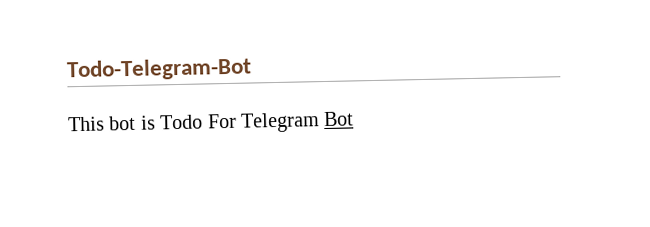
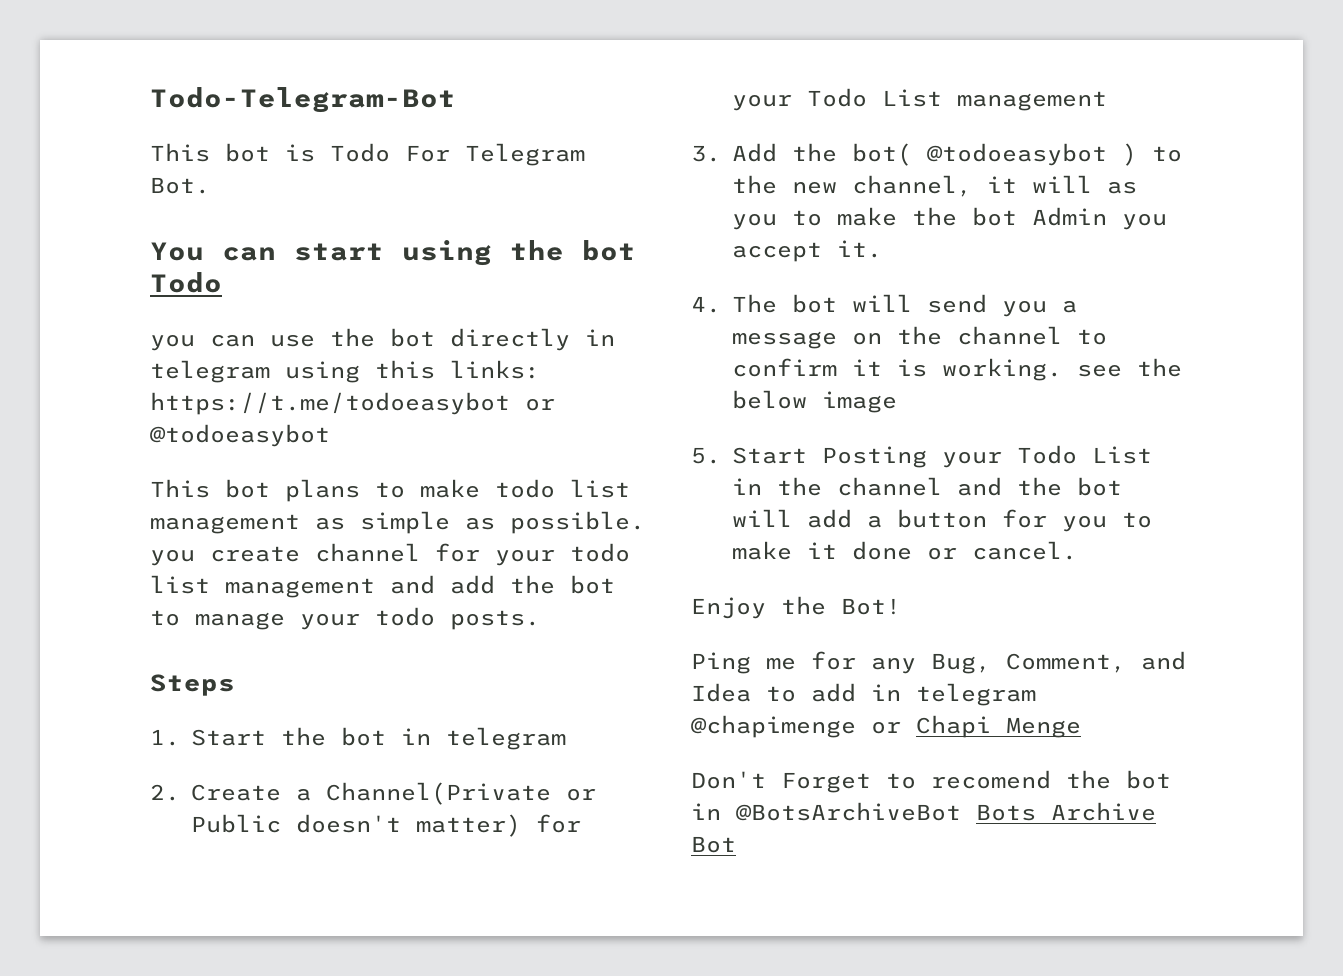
- This bot is Todo For Telegram Bot
+ This bot is Todo For Telegram Bot.
+ You can start using the bot Todo
+ you can use the bot directly in telegram using this links: https://t.me/todoeasybot or @todoeasybot
+ This bot plans to make todo list management as simple as possible. you create channel for your todo list management and add the bot to manage your todo posts.
+ Steps
+ 1. Start the bot in telegram
+ 2. Create a Channel(Private or Public doesn't matter) for your Todo List management
+ 3. Add the bot( @todoeasybot ) to the new channel, it will as you to make the bot Admin you accept it.
+ 4. The bot will send you a message on the channel to confirm it is working. see the below image
+ 5. Start Posting your Todo List in the channel and the bot will add a button for you to make it done or cancel.
+ Enjoy the Bot!
+ Ping me for any Bug, Comment, and Idea to add in telegram @chapimenge or Chapi Menge
+ Don't Forget to recomend the bot in @BotsArchiveBot Bots Archive Bot

